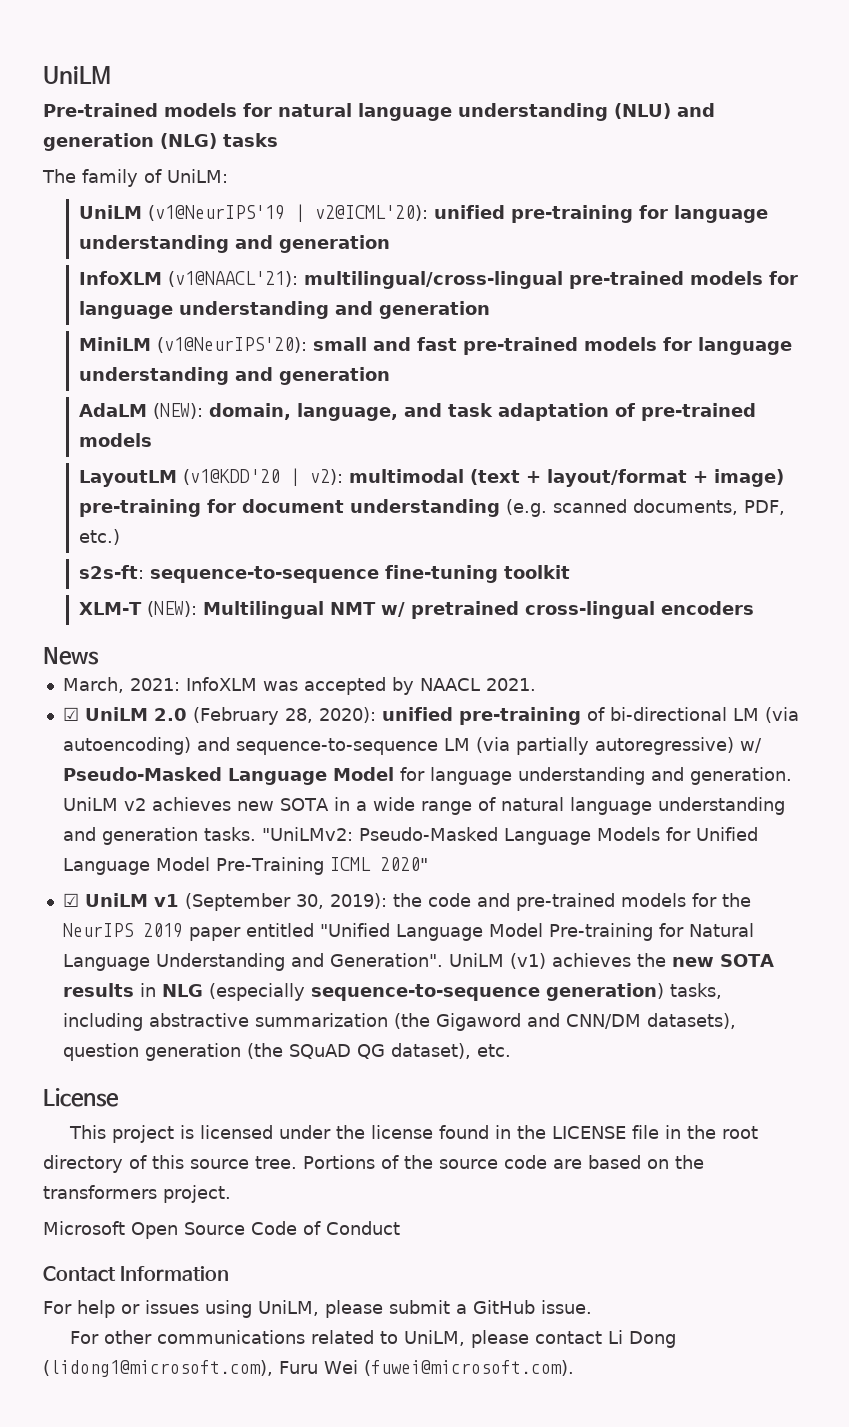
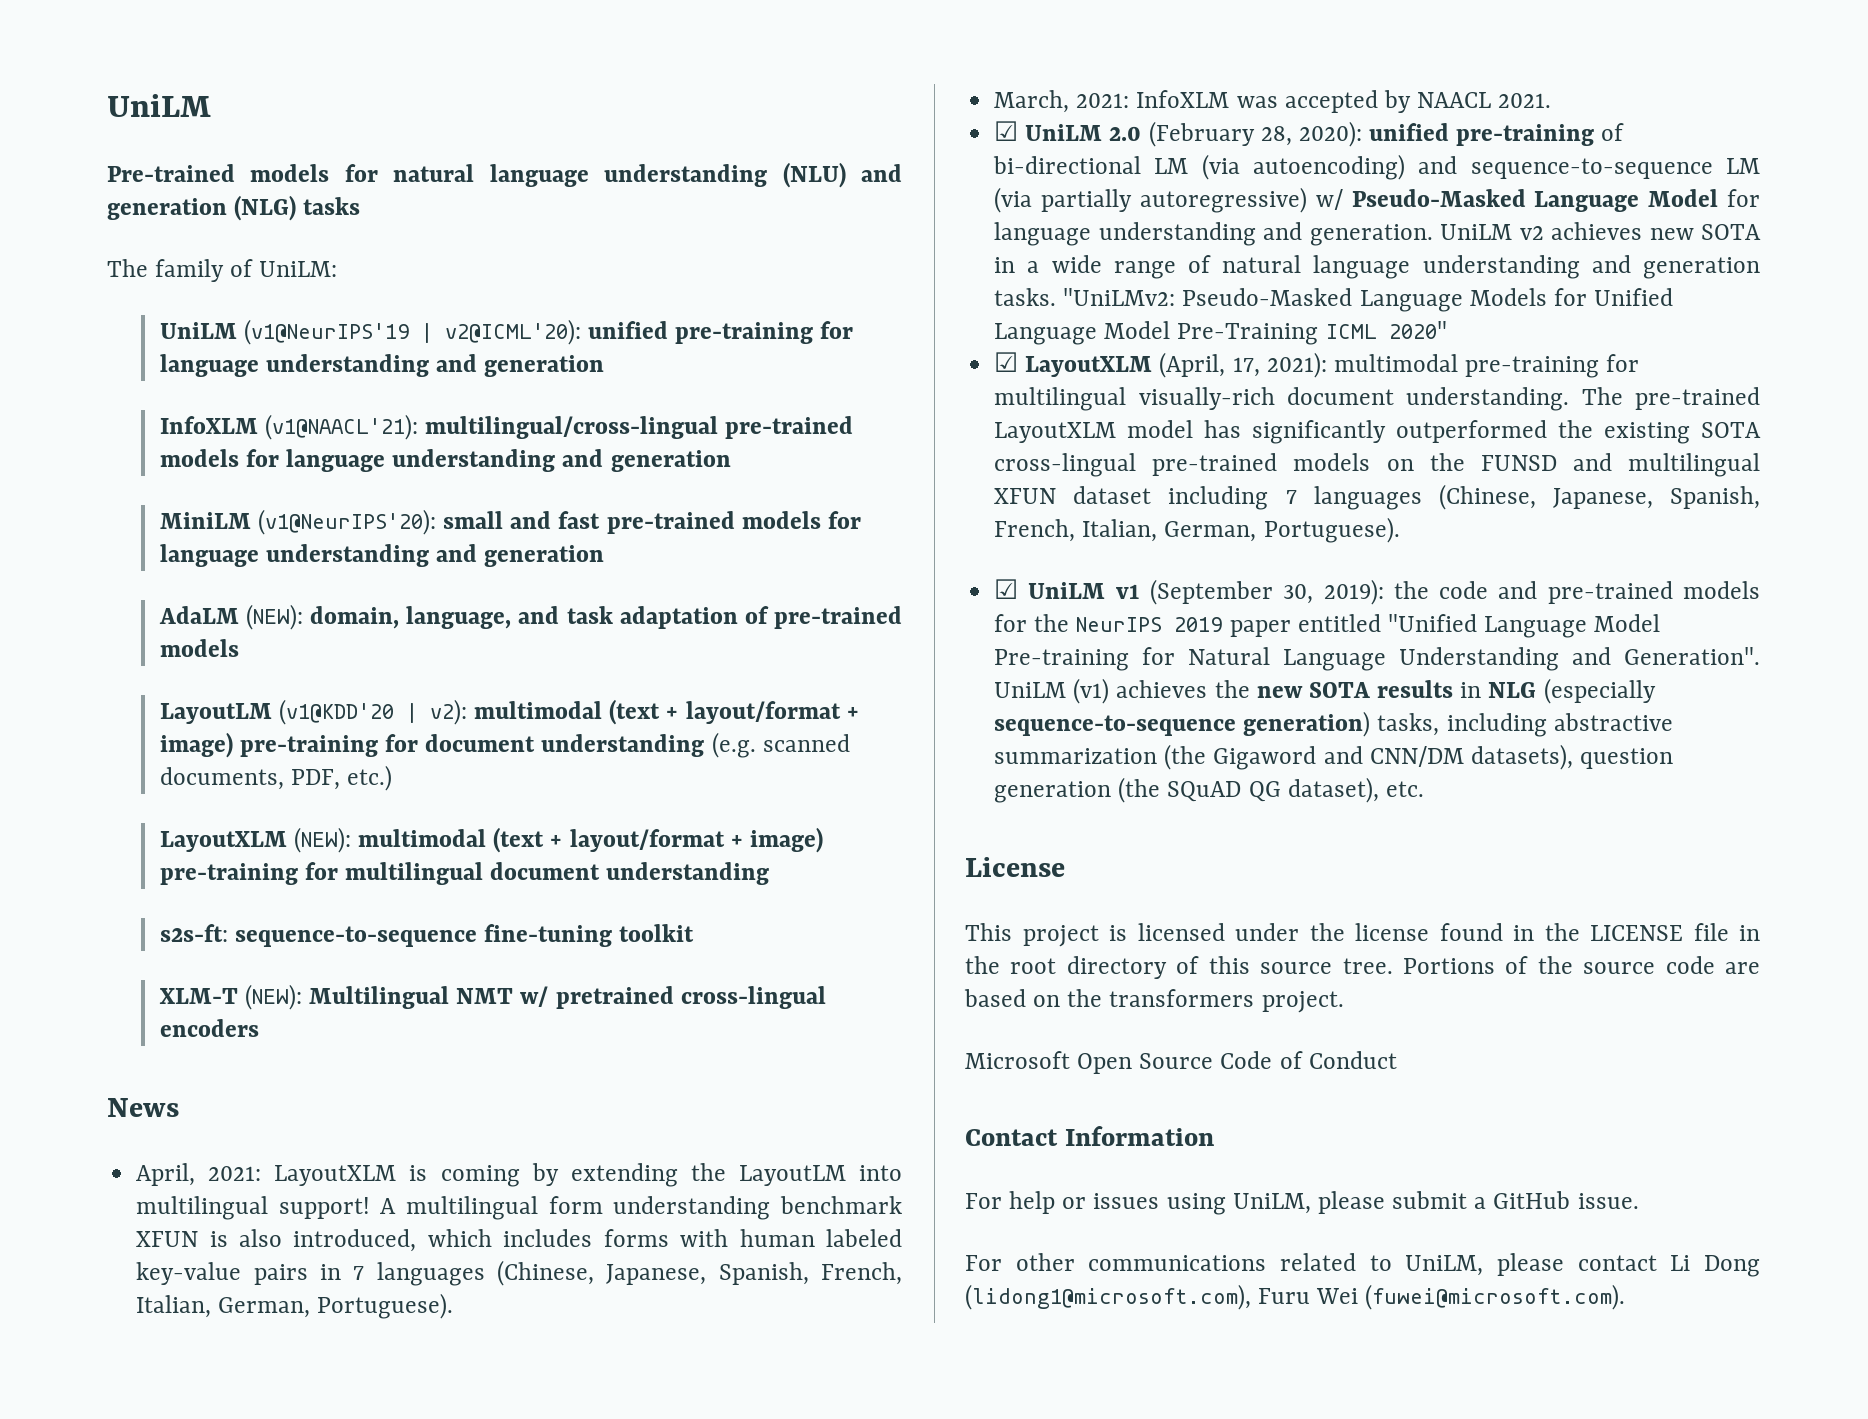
+ LayoutXLM (NEW): multimodal (text + layout/format + image) pre-training for multilingual document understanding
+ April, 2021: LayoutXLM is coming by extending the LayoutLM into multilingual support! A multilingual form understanding benchmark XFUN is also introduced, which includes forms with human labeled key-value pairs in 7 languages (Chinese, Japanese, Spanish, French, Italian, German, Portuguese).
+ ☑ LayoutXLM (April, 17, 2021): multimodal pre-training for multilingual visually-rich document understanding. The pre-trained LayoutXLM model has significantly outperformed the existing SOTA cross-lingual pre-trained models on the FUNSD and multilingual XFUN dataset including 7 languages (Chinese, Japanese, Spanish, French, Italian, German, Portuguese).

